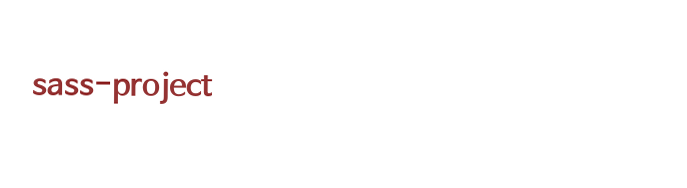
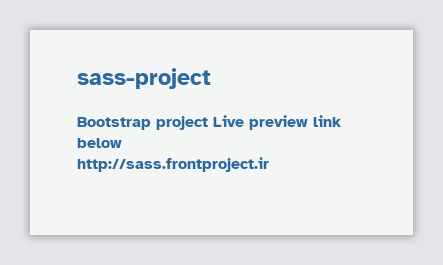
+ Bootstrap project Live preview link below
+ http://sass.frontproject.ir

